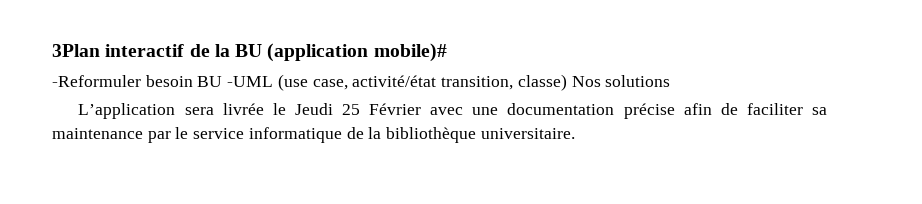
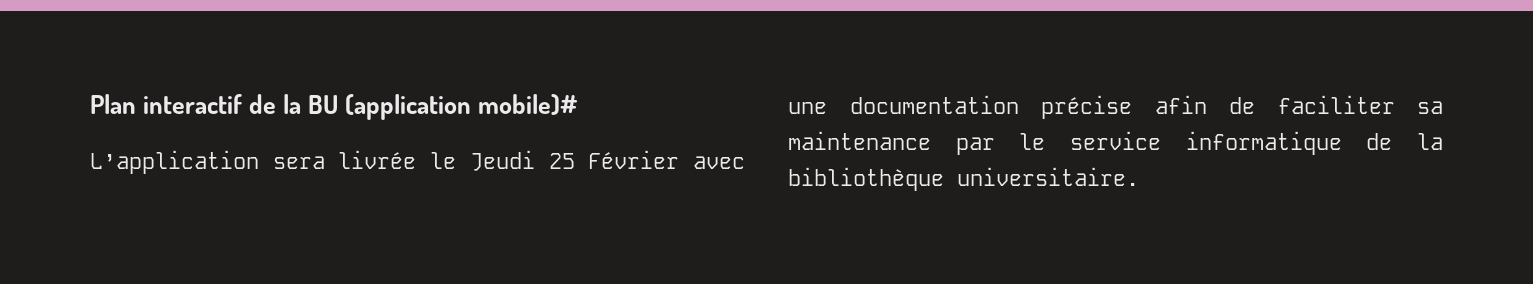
- 3Plan interactif de la BU (application mobile)#
+ Plan interactif de la BU (application mobile)#
- -Reformuler besoin BU -UML (use case, activité/état transition, classe) Nos solutions

